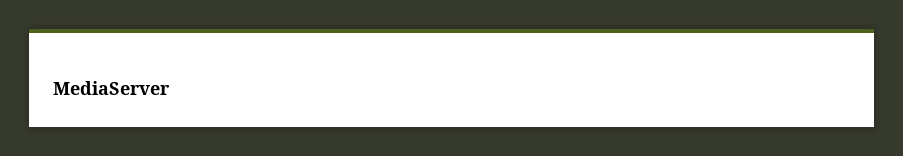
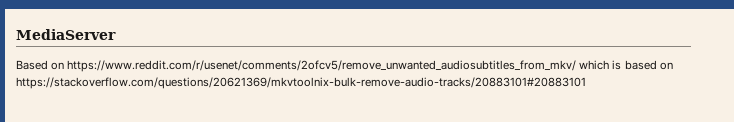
+ Based on https://www.reddit.com/r/usenet/comments/2ofcv5/remove_unwanted_audiosubtitles_from_mkv/ which is based on https://stackoverflow.com/questions/20621369/mkvtoolnix-bulk-remove-audio-tracks/20883101#20883101

